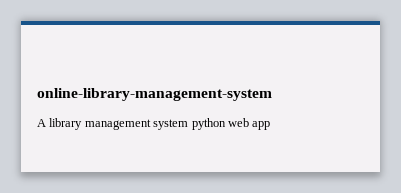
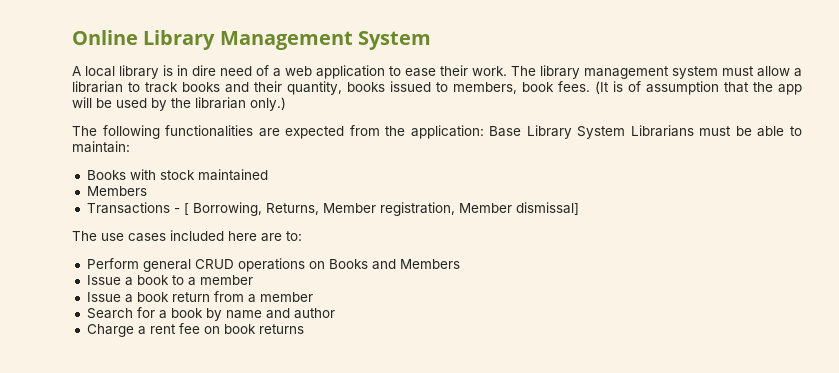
- online-library-management-system
- A library management system python web app
+ Online Library Management System
+ A local library is in dire need of a web application to ease their work. The library management system must allow a librarian to track books and their quantity, books issued to members, book fees. (It is of assumption that the app will be used by the librarian only.)
+ The following functionalities are expected from the application: Base Library System Librarians must be able to maintain:
+ Books with stock maintained
+ Members
+ Transactions - [ Borrowing, Returns, Member registration, Member dismissal]
+ The use cases included here are to:
+ Perform general CRUD operations on Books and Members
+ Issue a book to a member
+ Issue a book return from a member
+ Search for a book by name and author
+ Charge a rent fee on book returns

